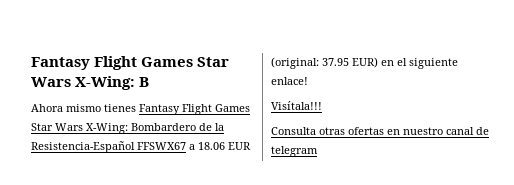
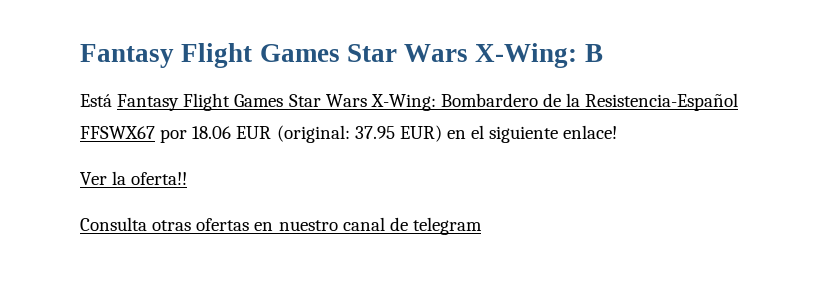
- Ahora mismo tienes Fantasy Flight Games Star Wars X-Wing: Bombardero de la Resistencia-Español FFSWX67 a 18.06 EUR (original: 37.95 EUR) en el siguiente enlace!
+ Está Fantasy Flight Games Star Wars X-Wing: Bombardero de la Resistencia-Español FFSWX67 por 18.06 EUR (original: 37.95 EUR) en el siguiente enlace!
- Visítala!!!
+ Ver la oferta!!

